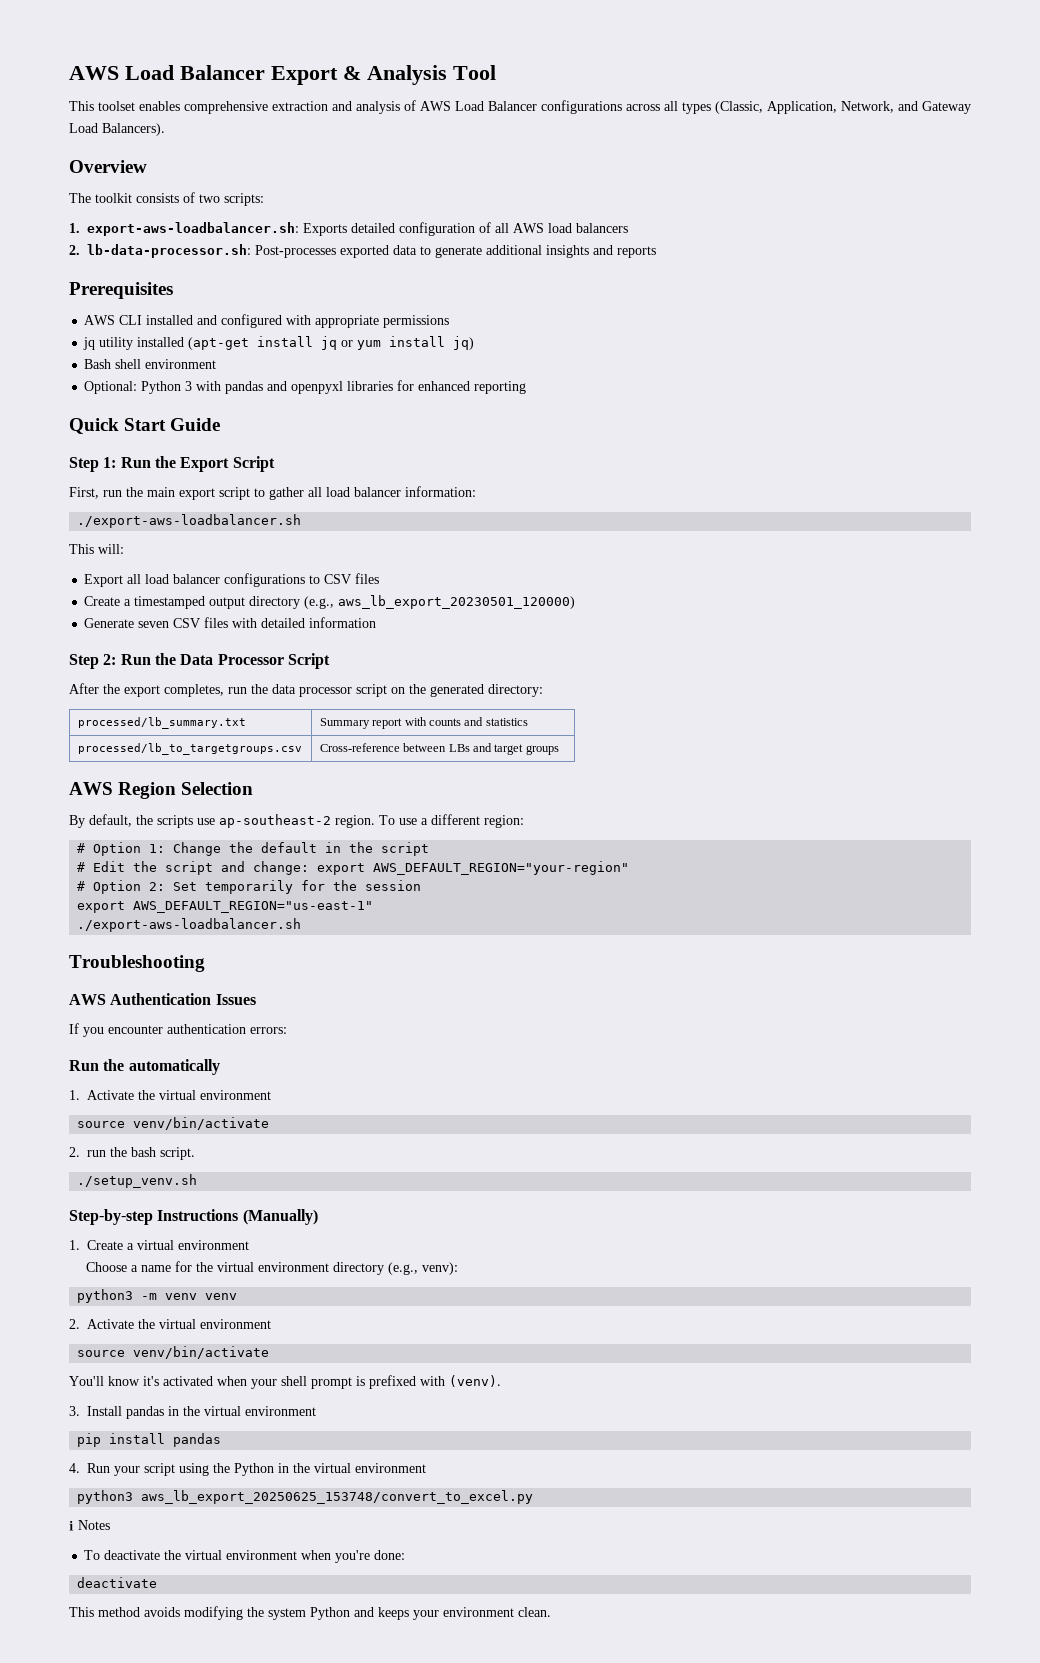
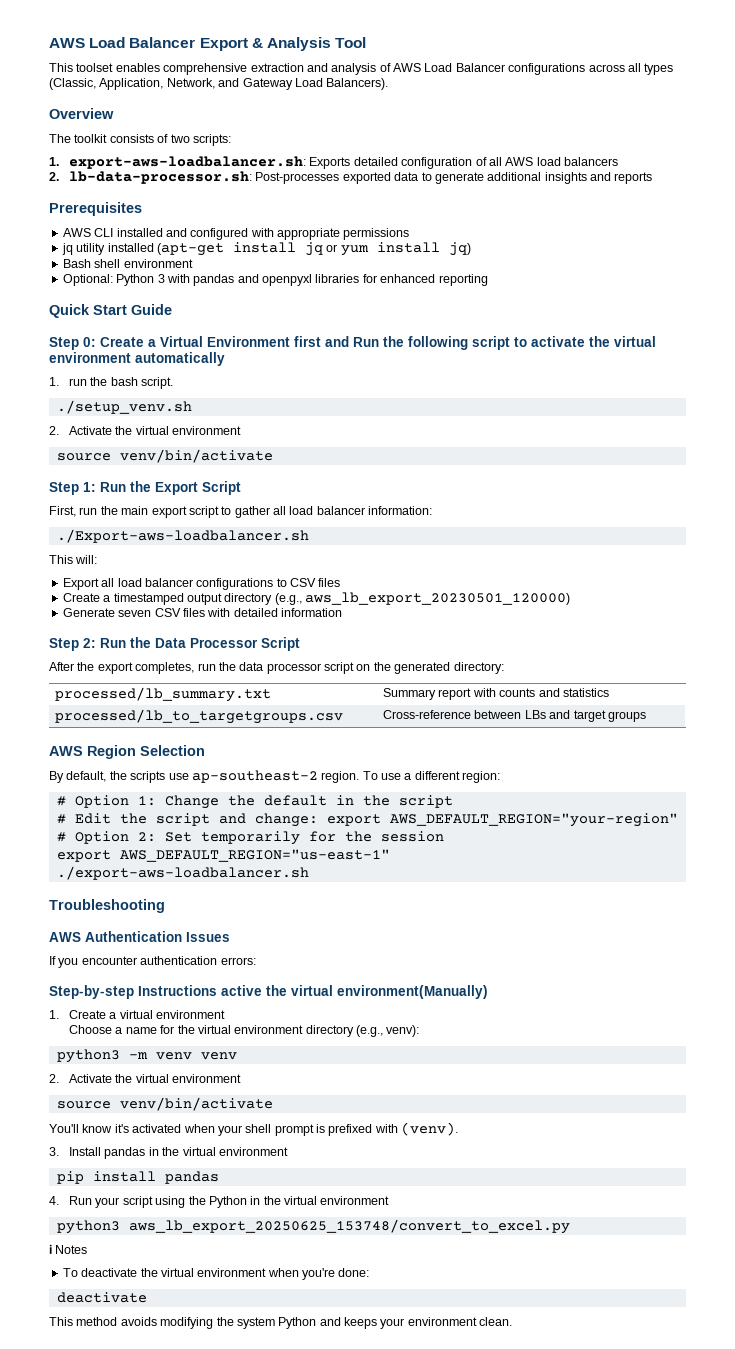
+ Step 0: Create a Virtual Environment first and Run the following script to activate the virtual environment automatically
+ 1. run the bash script.
+ ./setup_venv.sh
+ 2. Activate the virtual environment
+ source venv/bin/activate
  First, run the main export script to gather all load balancer information:
- ./export-aws-loadbalancer.sh
+ ./Export-aws-loadbalancer.sh
- Run the automatically
- 1. Activate the virtual environment
- source venv/bin/activate
- 2. run the bash script.
- ./setup_venv.sh
- Step-by-step Instructions (Manually)
+ Step-by-step Instructions active the virtual environment(Manually)

